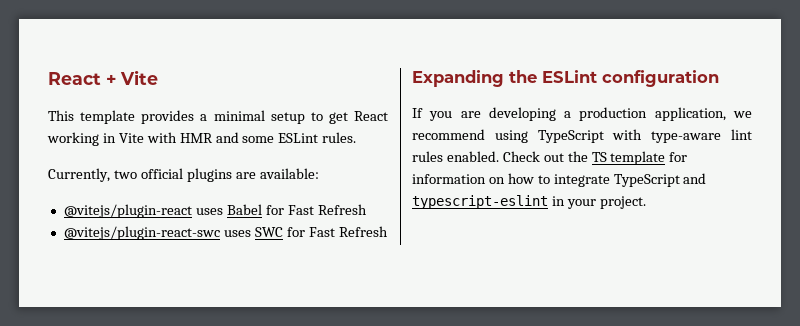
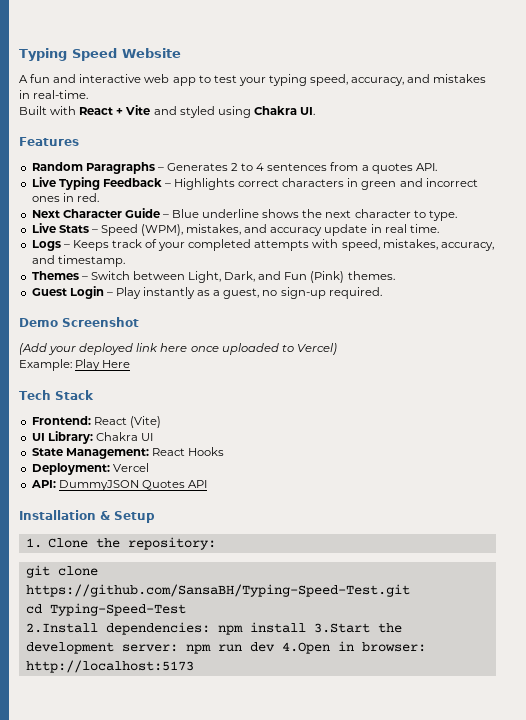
- React + Vite
- This template provides a minimal setup to get React working in Vite with HMR and some ESLint rules.
- Currently, two official plugins are available:
- @vitejs/plugin-react uses Babel for Fast Refresh
- @vitejs/plugin-react-swc uses SWC for Fast Refresh
- Expanding the ESLint configuration
- If you are developing a production application, we recommend using TypeScript with type-aware lint rules enabled. Check out the TS template for information on how to integrate TypeScript and typescript-eslint in your project.
+ Typing Speed Website
+ A fun and interactive web app to test your typing speed, accuracy, and mistakes in real-time.
+ Built with React + Vite and styled using Chakra UI.
+ Features
+ Random Paragraphs – Generates 2 to 4 sentences from a quotes API.
+ Live Typing Feedback – Highlights correct characters in green and incorrect ones in red.
+ Next Character Guide – Blue underline shows the next character to type.
+ Live Stats – Speed (WPM), mistakes, and accuracy update in real time.
+ Logs – Keeps track of your completed attempts with speed, mistakes, accuracy, and timestamp.
+ Themes – Switch between Light, Dark, and Fun (Pink) themes.
+ Guest Login – Play instantly as a guest, no sign-up required.
+ Demo Screenshot
+ (Add your deployed link here once uploaded to Vercel)
+ Example: Play Here
+ Tech Stack
+ Frontend: React (Vite)
+ UI Library: Chakra UI
+ State Management: React Hooks
+ Deployment: Vercel
+ API: DummyJSON Quotes API
+ Installation & Setup
+ 1. Clone the repository:
+ git clone https://github.com/SansaBH/Typing-Speed-Test.git
+ cd Typing-Speed-Test
+ 2.Install dependencies: npm install 3.Start the development server: npm run dev 4.Open in browser: http://localhost:5173

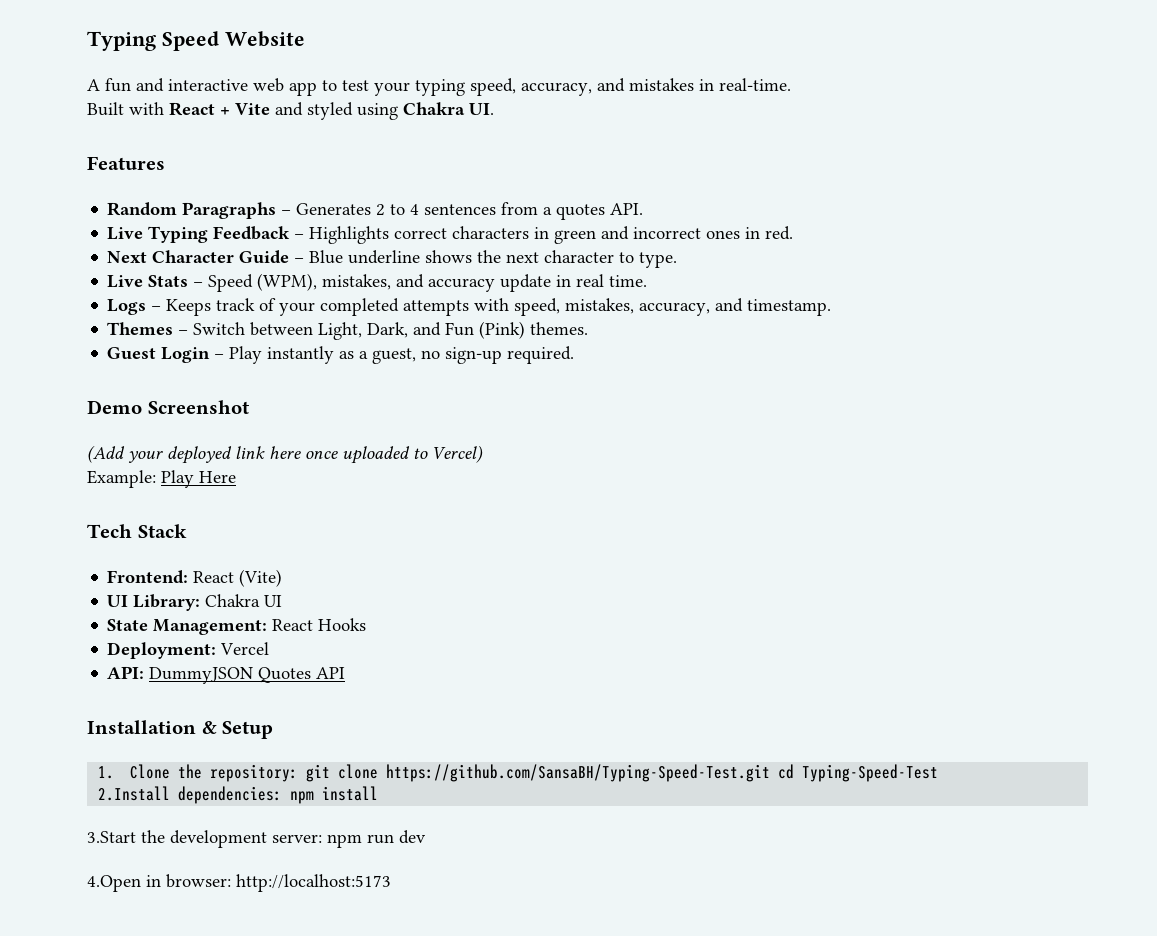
- 1. Clone the repository:
- git clone https://github.com/SansaBH/Typing-Speed-Test.git
- cd Typing-Speed-Test
+ 1. Clone the repository: git clone https://github.com/SansaBH/Typing-Speed-Test.git cd Typing-Speed-Test
- 2.Install dependencies: npm install 3.Start the development server: npm run dev 4.Open in browser: http://localhost:5173
+ 2.Install dependencies: npm install
+ 3.Start the development server: npm run dev
+ 4.Open in browser: http://localhost:5173

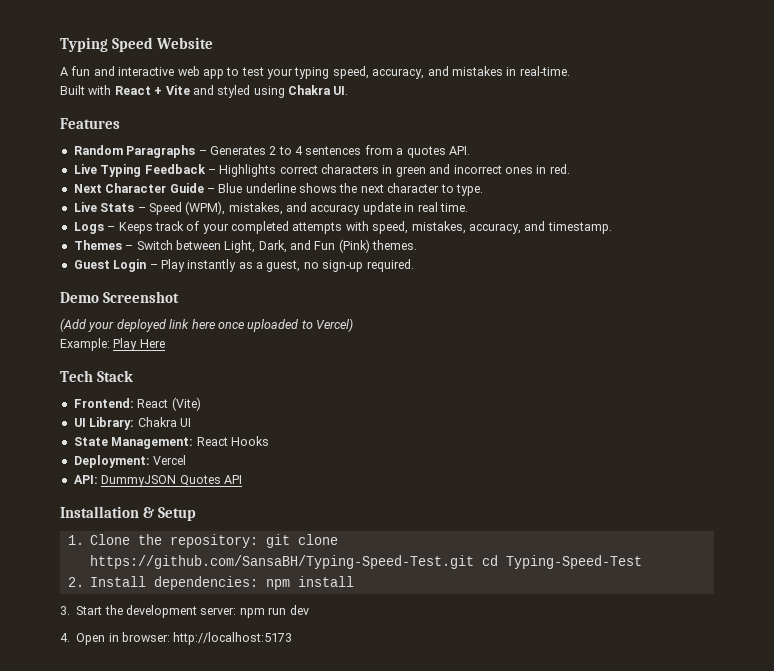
- 2.Install dependencies: npm install
+ 2. Install dependencies: npm install
- 3.Start the development server: npm run dev
+ 3. Start the development server: npm run dev
- 4.Open in browser: http://localhost:5173
+ 4. Open in browser: http://localhost:5173

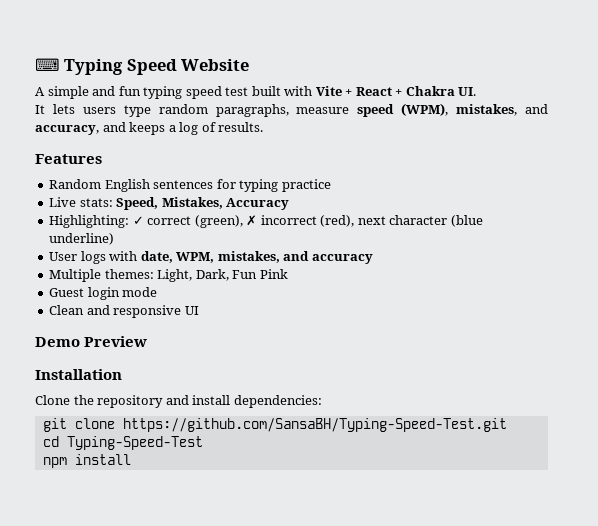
- Typing Speed Website
+ ⌨ Typing Speed Website
- A fun and interactive web app to test your typing speed, accuracy, and mistakes in real-time.
- Built with React + Vite and styled using Chakra UI.
+ A simple and fun typing speed test built with Vite + React + Chakra UI.
+ It lets users type random paragraphs, measure speed (WPM), mistakes, and accuracy, and keeps a log of results.
  Features
- Random Paragraphs – Generates 2 to 4 sentences from a quotes API.
- Live Typing Feedback – Highlights correct characters in green and incorrect ones in red.
- Next Character Guide – Blue underline shows the next character to type.
- Live Stats – Speed (WPM), mistakes, and accuracy update in real time.
- Logs – Keeps track of your completed attempts with speed, mistakes, accuracy, and timestamp.
- Themes – Switch between Light, Dark, and Fun (Pink) themes.
- Guest Login – Play instantly as a guest, no sign-up required.
- Demo Screenshot
- (Add your deployed link here once uploaded to Vercel)
- Example: Play Here
- Tech Stack
- Frontend: React (Vite)
- UI Library: Chakra UI
- State Management: React Hooks
- Deployment: Vercel
- API: DummyJSON Quotes API
- Installation & Setup
- 1. Clone the repository: git clone https://github.com/SansaBH/Typing-Speed-Test.git cd Typing-Speed-Test
+ Random English sentences for typing practice
+ Live stats: Speed, Mistakes, Accuracy
+ Highlighting: ✓ correct (green), ✗ incorrect (red), next character (blue underline)
+ User logs with date, WPM, mistakes, and accuracy
+ Multiple themes: Light, Dark, Fun Pink
+ Guest login mode
+ Clean and responsive UI
+ Demo Preview
+ Installation
+ Clone the repository and install dependencies:
+ git clone https://github.com/SansaBH/Typing-Speed-Test.git
+ cd Typing-Speed-Test
- 2. Install dependencies: npm install
+ npm install
- 3. Start the development server: npm run dev
- 4. Open in browser: http://localhost:5173

